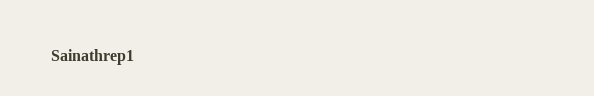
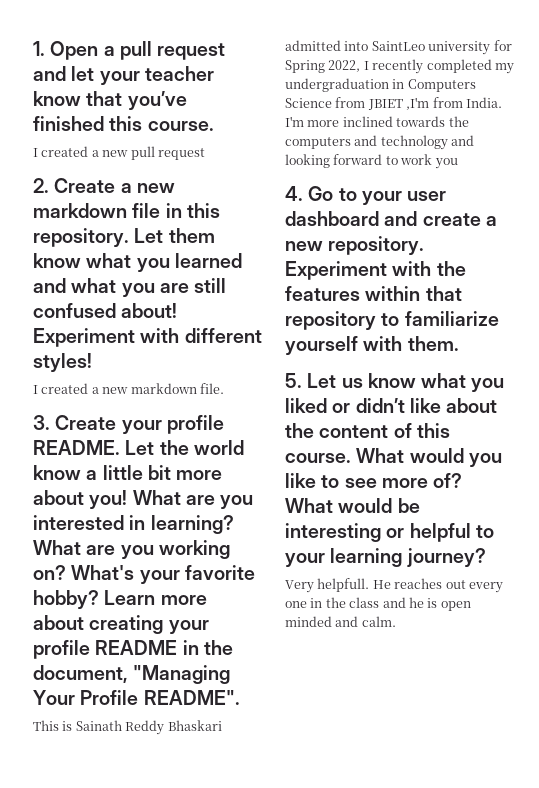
- Sainathrep1
+ 1. Open a pull request and let your teacher know that you’ve finished this course.
+ I created a new pull request
+ 2. Create a new markdown file in this repository. Let them know what you learned and what you are still confused about! Experiment with different styles!
+ I created a new markdown file.
+ 3. Create your profile README. Let the world know a little bit more about you! What are you interested in learning? What are you working on? What's your favorite hobby? Learn more about creating your profile README in the document, "Managing Your Profile README".
+ This is Sainath Reddy Bhaskari admitted into SaintLeo university for Spring 2022, I recently completed my undergraduation in Computers Science from JBIET ,I'm from India. I'm more inclined towards the computers and technology and looking forward to work you
+ 4. Go to your user dashboard and create a new repository. Experiment with the features within that repository to familiarize yourself with them.
+ 5. Let us know what you liked or didn’t like about the content of this course. What would you like to see more of? What would be interesting or helpful to your learning journey?
+ Very helpfull. He reaches out every one in the class and he is open minded and calm.

